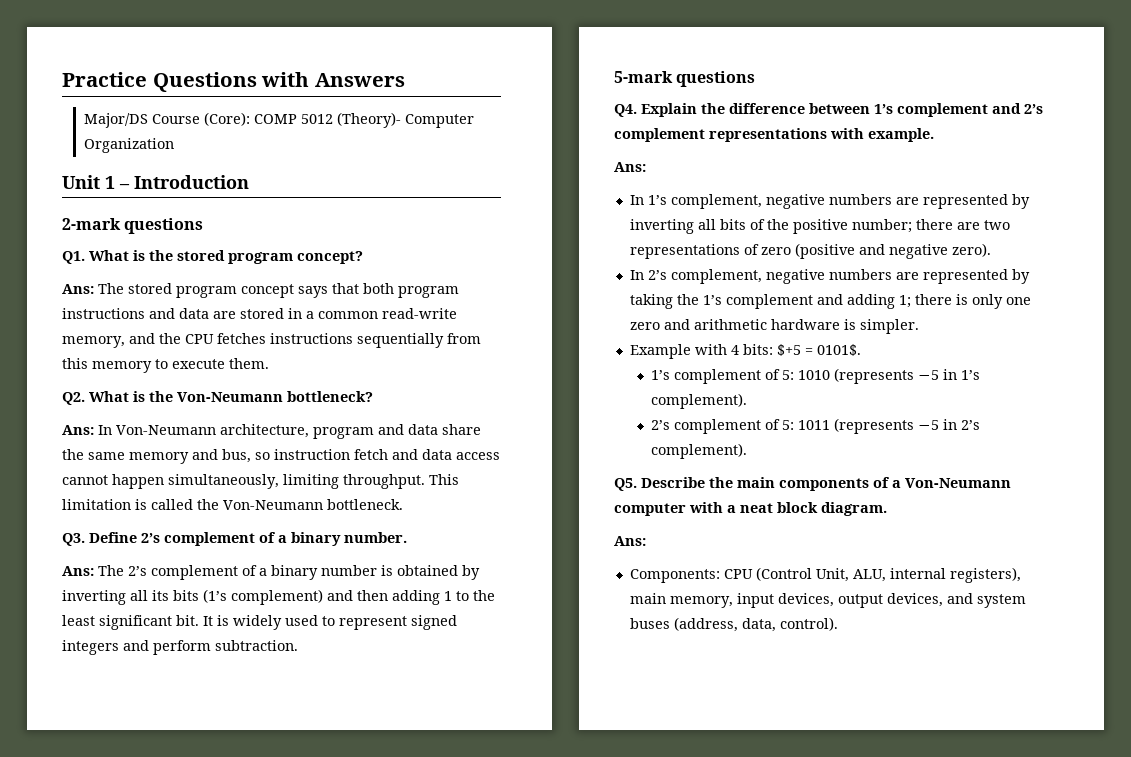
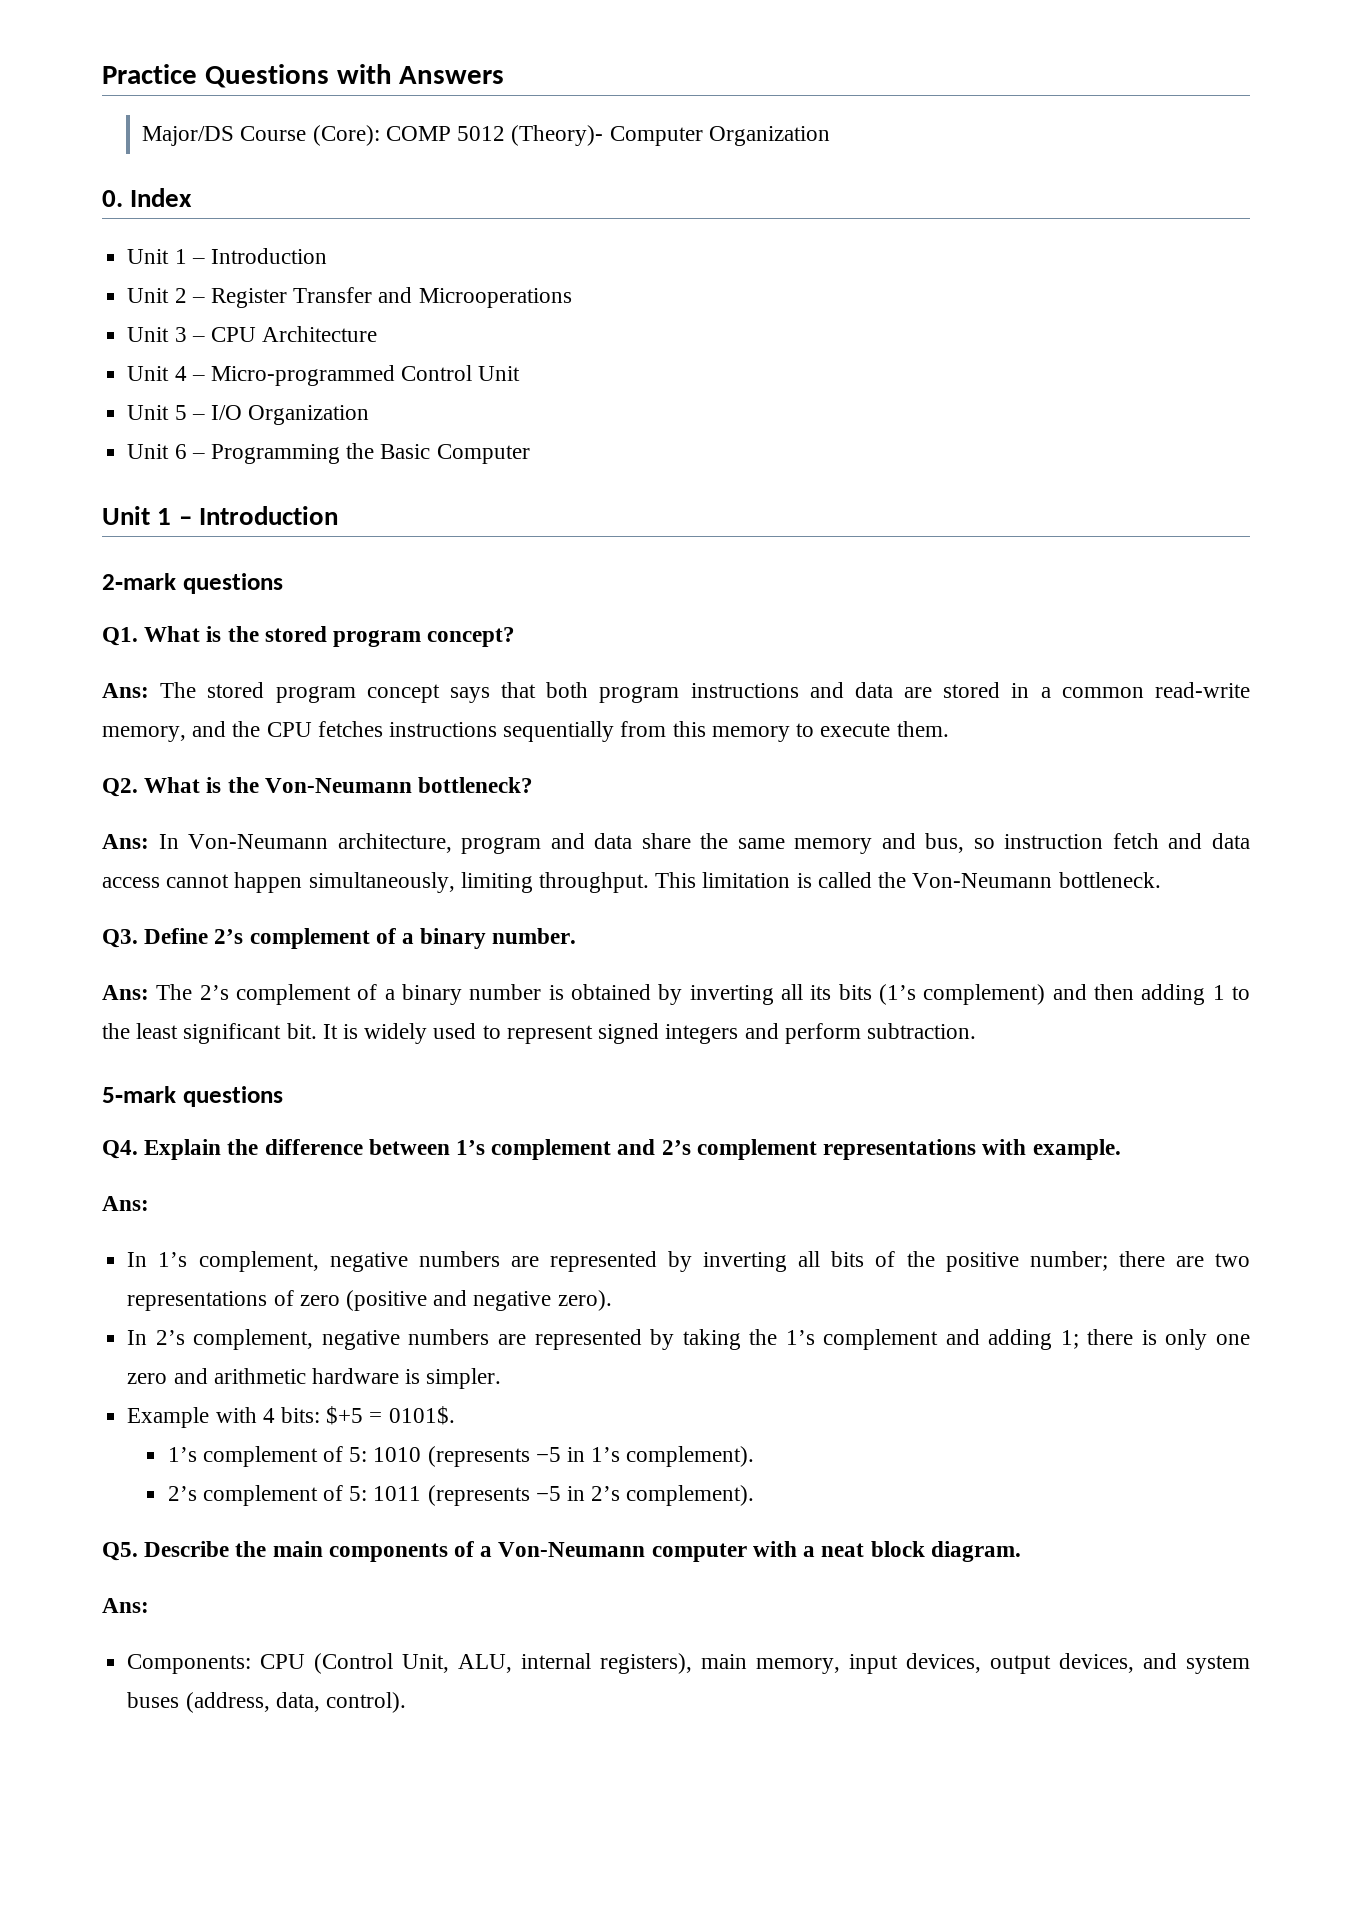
+ 0. Index
+ Unit 1 – Introduction
+ Unit 2 – Register Transfer and Microoperations
+ Unit 3 – CPU Architecture
+ Unit 4 – Micro‑programmed Control Unit
+ Unit 5 – I/O Organization
+ Unit 6 – Programming the Basic Computer

